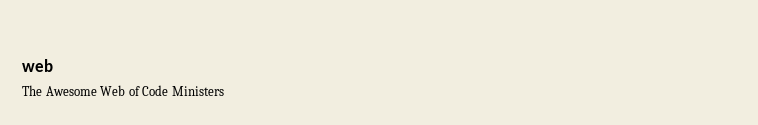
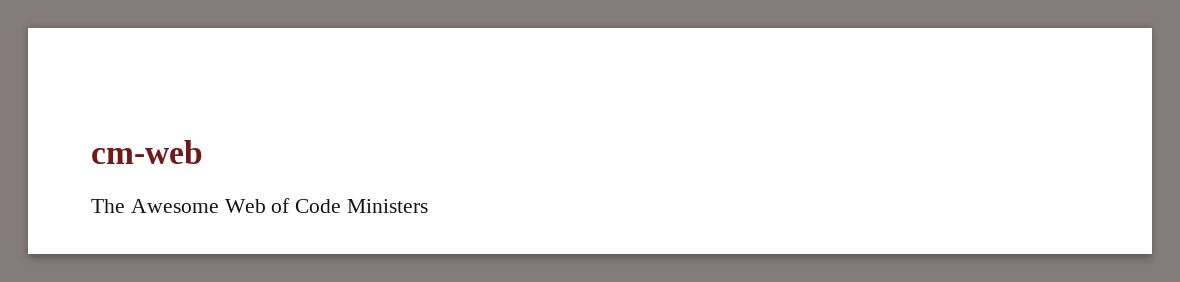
- web
+ cm-web

